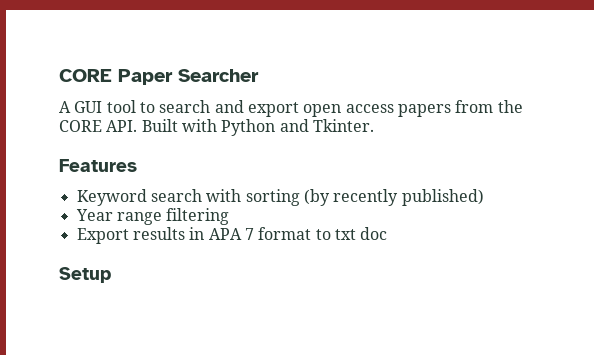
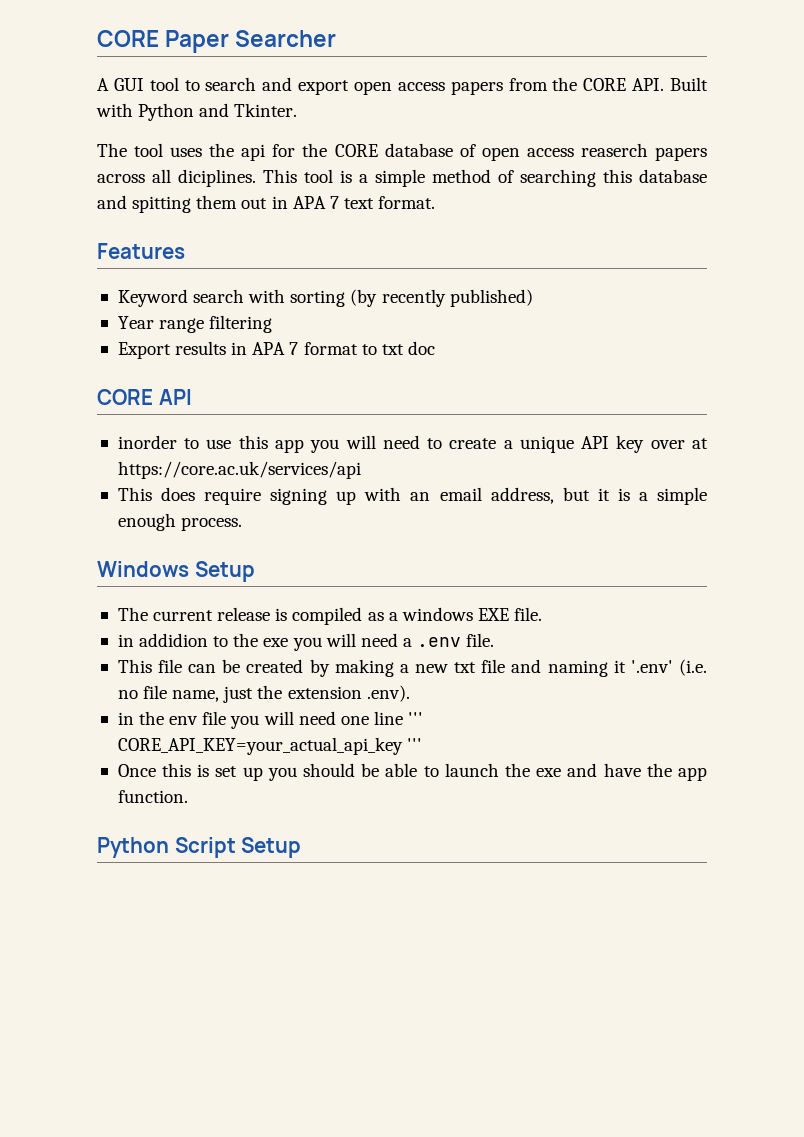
+ The tool uses the api for the CORE database of open access reaserch papers across all diciplines. This tool is a simple method of searching this database and spitting them out in APA 7 text format.
- Setup
+ CORE API
+ inorder to use this app you will need to create a unique API key over at https://core.ac.uk/services/api
+ This does require signing up with an email address, but it is a simple enough process.
+ Windows Setup
+ The current release is compiled as a windows EXE file.
+ in addidion to the exe you will need a .env file.
+ This file can be created by making a new txt file and naming it '.env' (i.e. no file name, just the extension .env).
+ in the env file you will need one line ''' CORE_API_KEY=your_actual_api_key '''
+ Once this is set up you should be able to launch the exe and have the app function.
+ Python Script Setup

